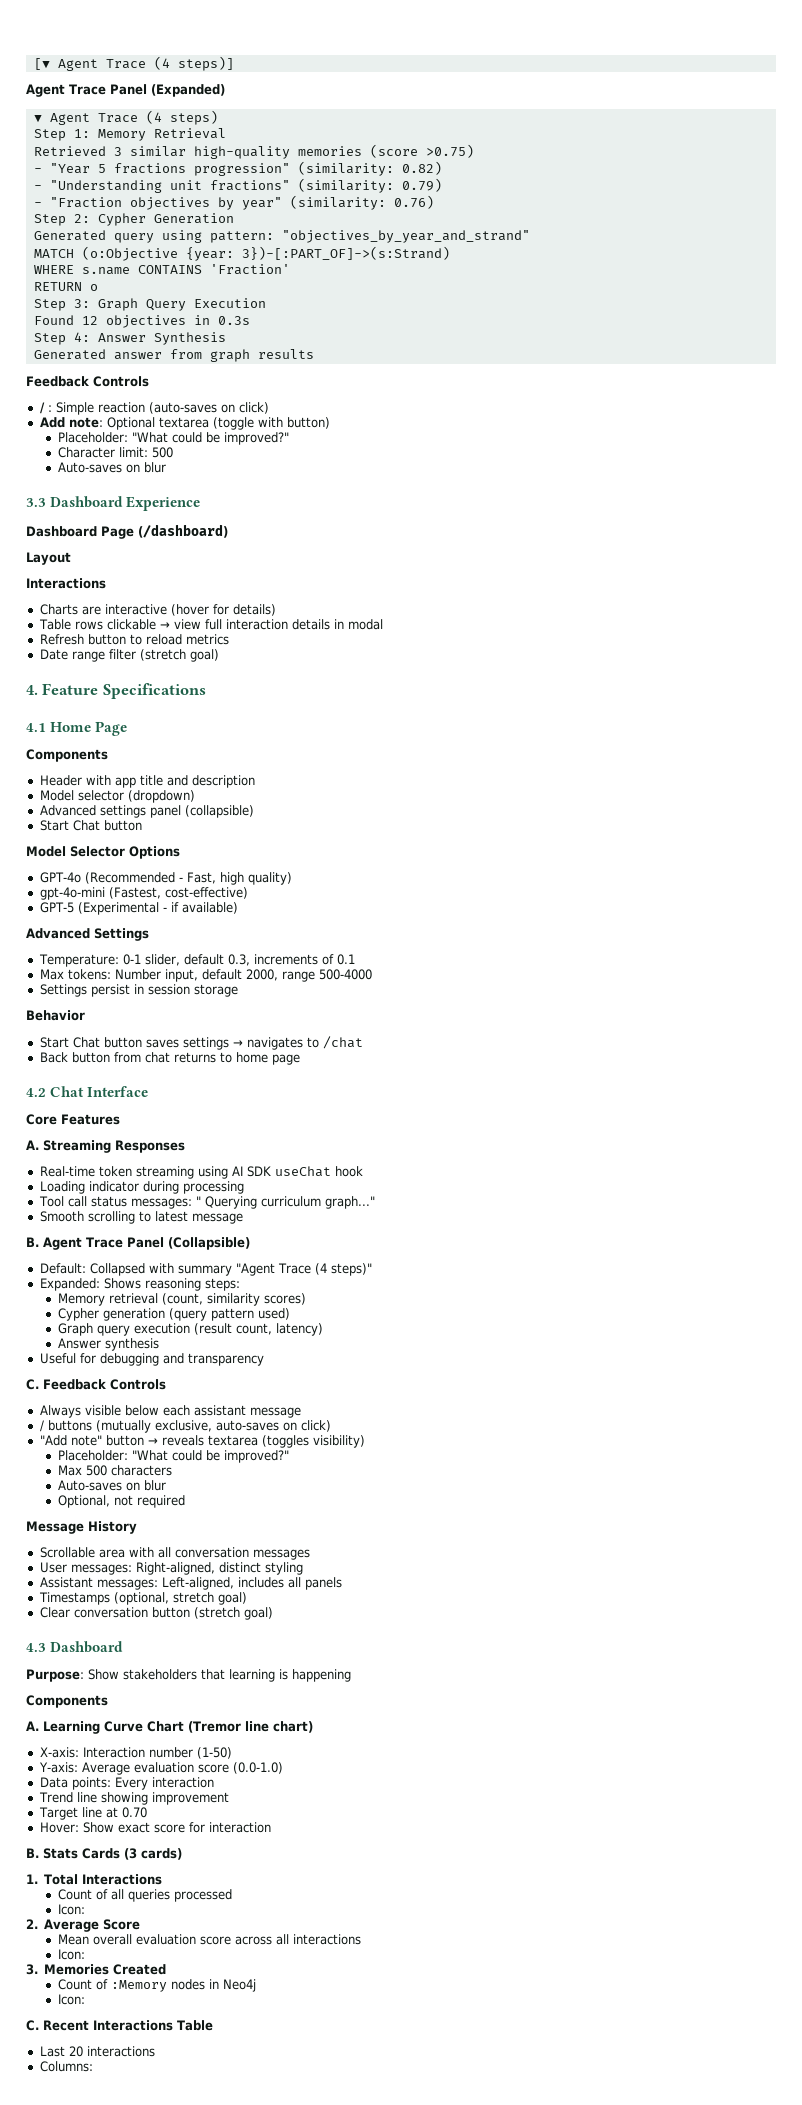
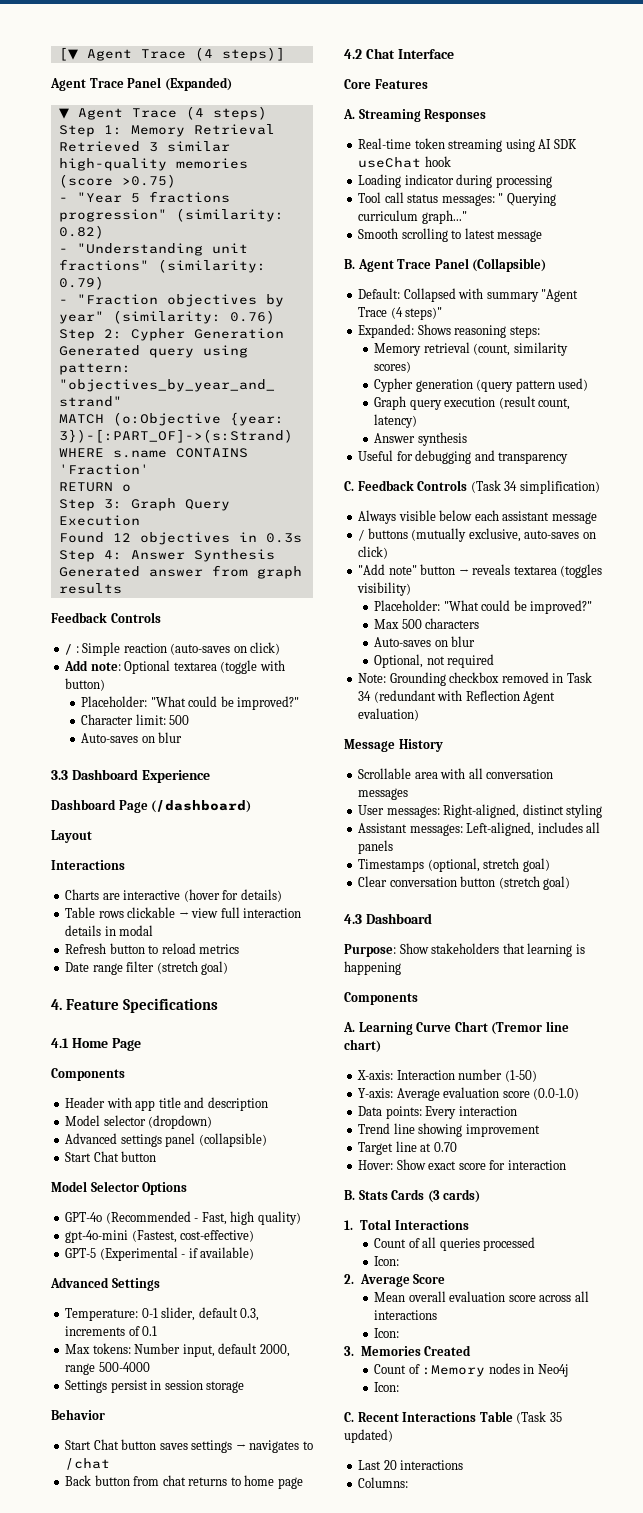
- C. Feedback Controls
+ C. Feedback Controls (Task 34 simplification)
+ Note: Grounding checkbox removed in Task 34 (redundant with Reflection Agent evaluation)
- C. Recent Interactions Table
+ C. Recent Interactions Table (Task 35 updated)

